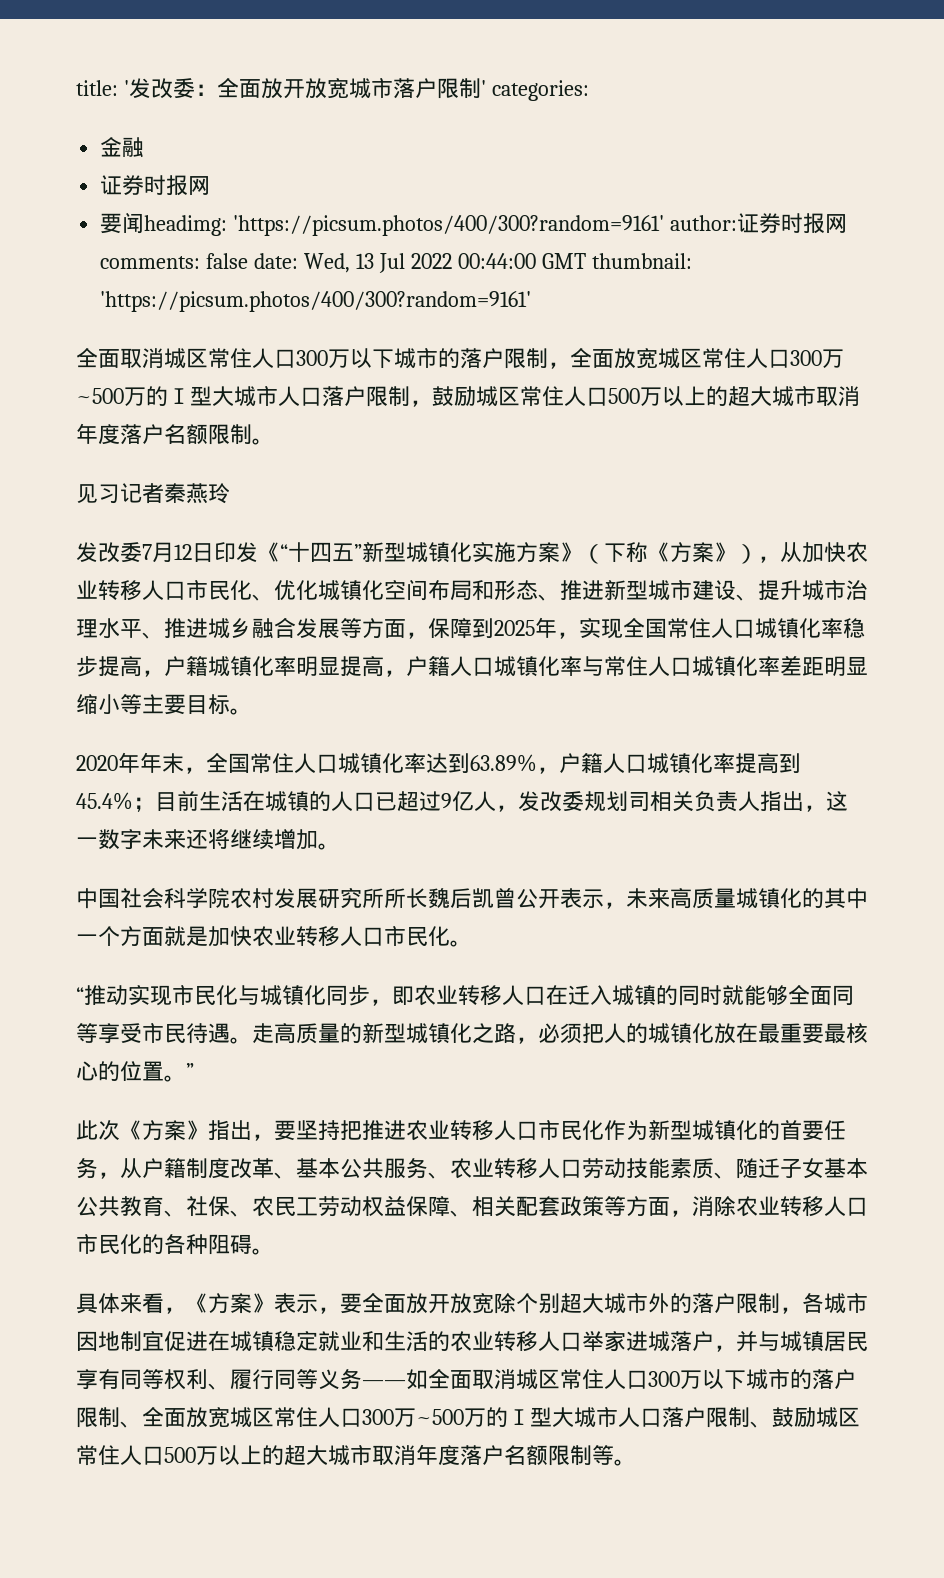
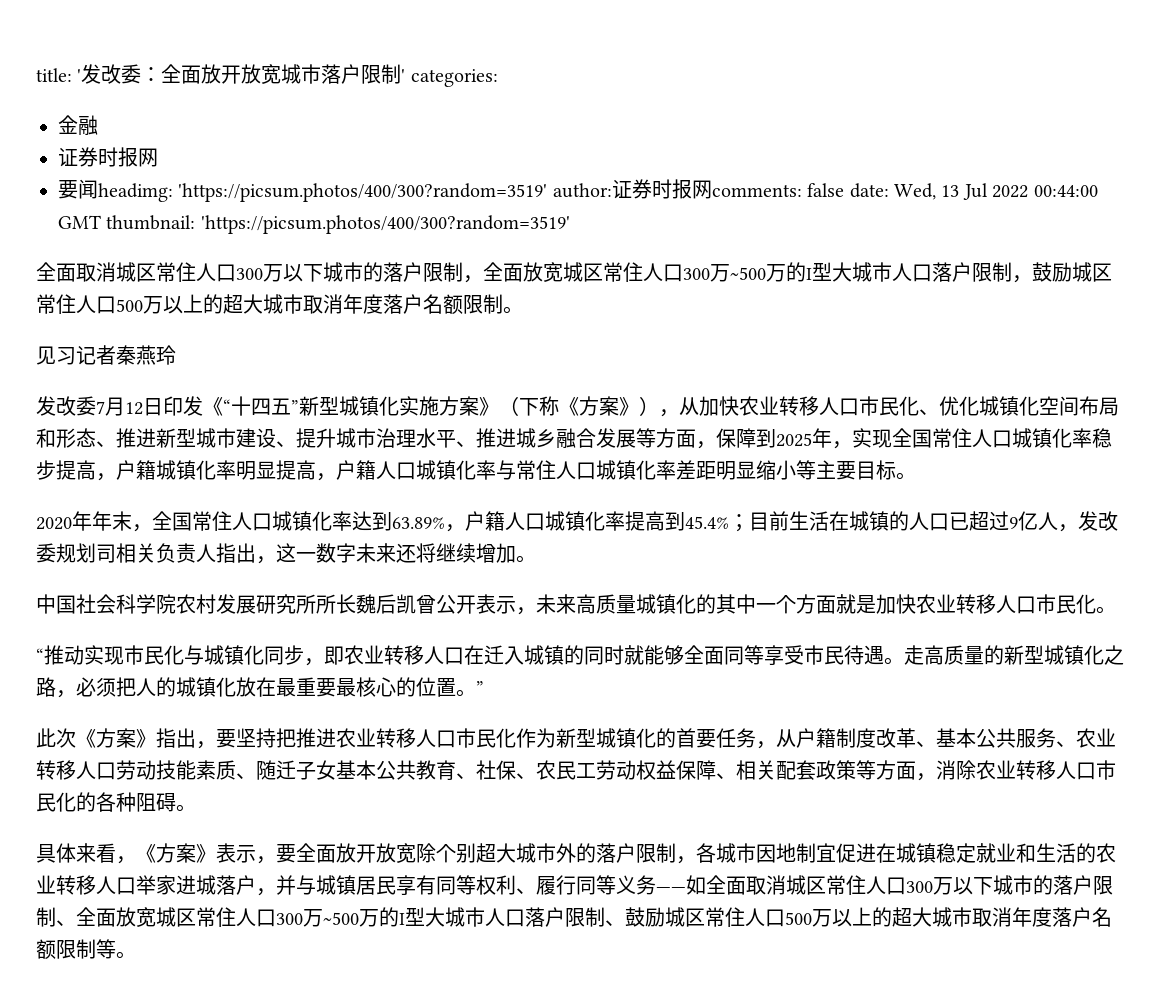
- 要闻headimg: 'https://picsum.photos/400/300?random=9161' author:证券时报网comments: false date: Wed, 13 Jul 2022 00:44:00 GMT thumbnail: 'https://picsum.photos/400/300?random=9161'
+ 要闻headimg: 'https://picsum.photos/400/300?random=3519' author:证券时报网comments: false date: Wed, 13 Jul 2022 00:44:00 GMT thumbnail: 'https://picsum.photos/400/300?random=3519'

